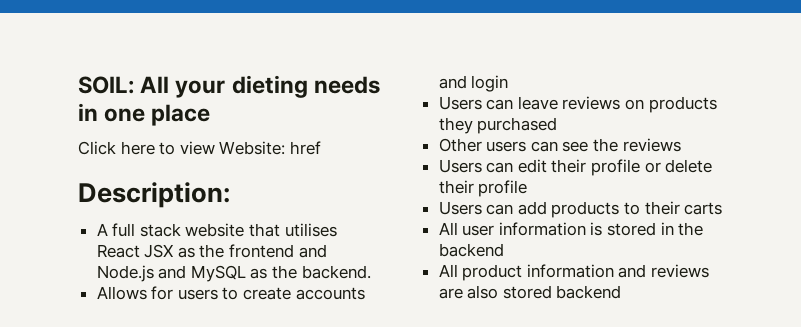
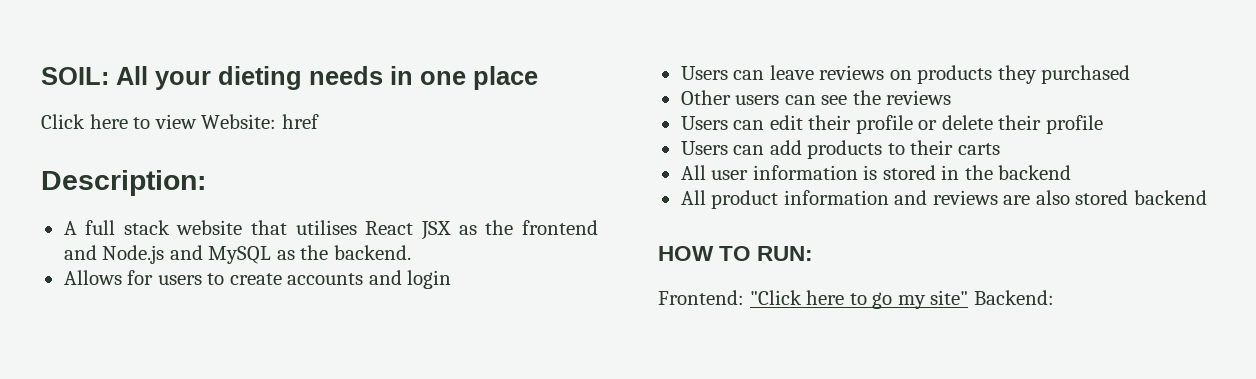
+ HOW TO RUN:
+ Frontend: "Click here to go my site" Backend:

